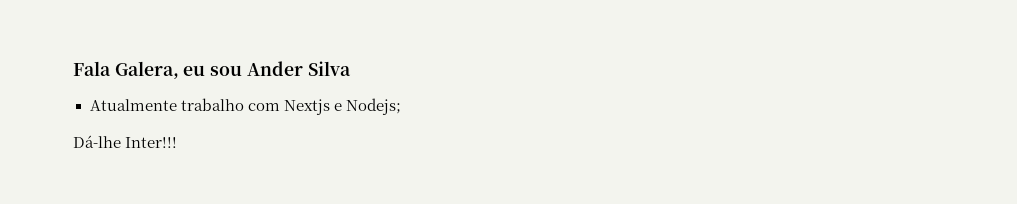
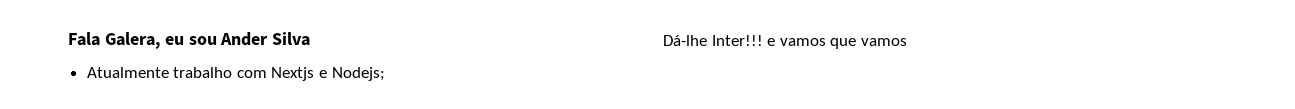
- Dá-lhe Inter!!!
+ Dá-lhe Inter!!! e vamos que vamos

